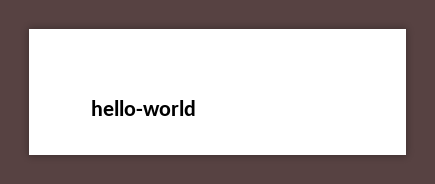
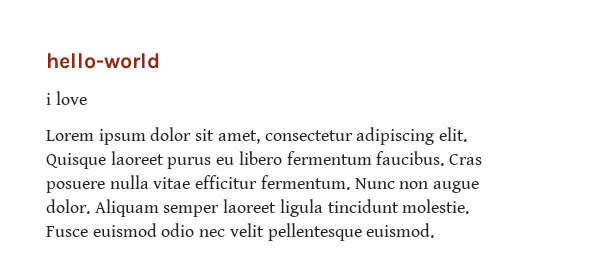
+ i love
+ Lorem ipsum dolor sit amet, consectetur adipiscing elit. Quisque laoreet purus eu libero fermentum faucibus. Cras posuere nulla vitae efficitur fermentum. Nunc non augue dolor. Aliquam semper laoreet ligula tincidunt molestie. Fusce euismod odio nec velit pellentesque euismod.

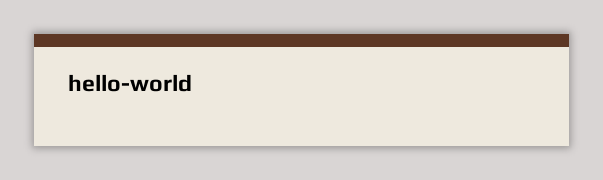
- i love
- Lorem ipsum dolor sit amet, consectetur adipiscing elit. Quisque laoreet purus eu libero fermentum faucibus. Cras posuere nulla vitae efficitur fermentum. Nunc non augue dolor. Aliquam semper laoreet ligula tincidunt molestie. Fusce euismod odio nec velit pellentesque euismod.

